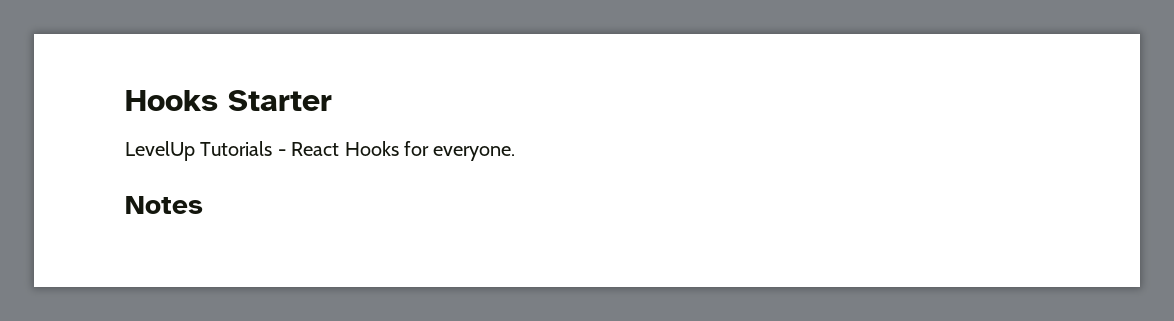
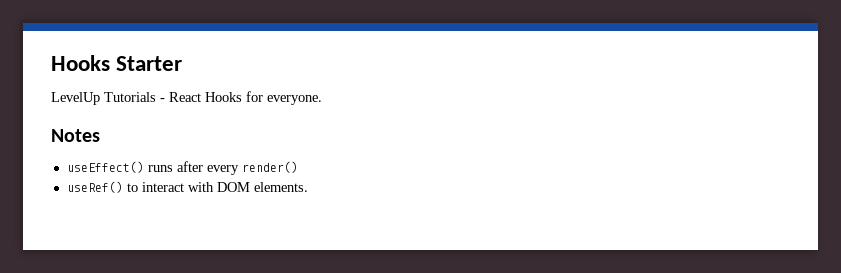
+ useEffect() runs after every render()
+ useRef() to interact with DOM elements.

